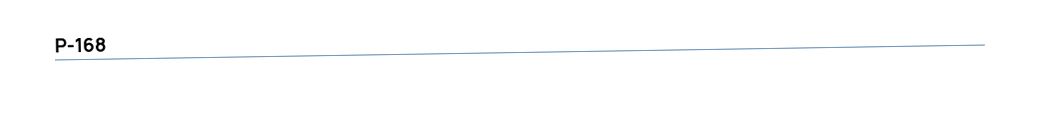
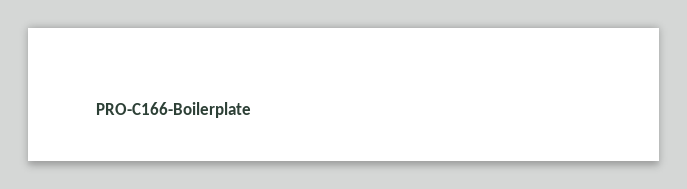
- P-168
+ PRO-C166-Boilerplate

